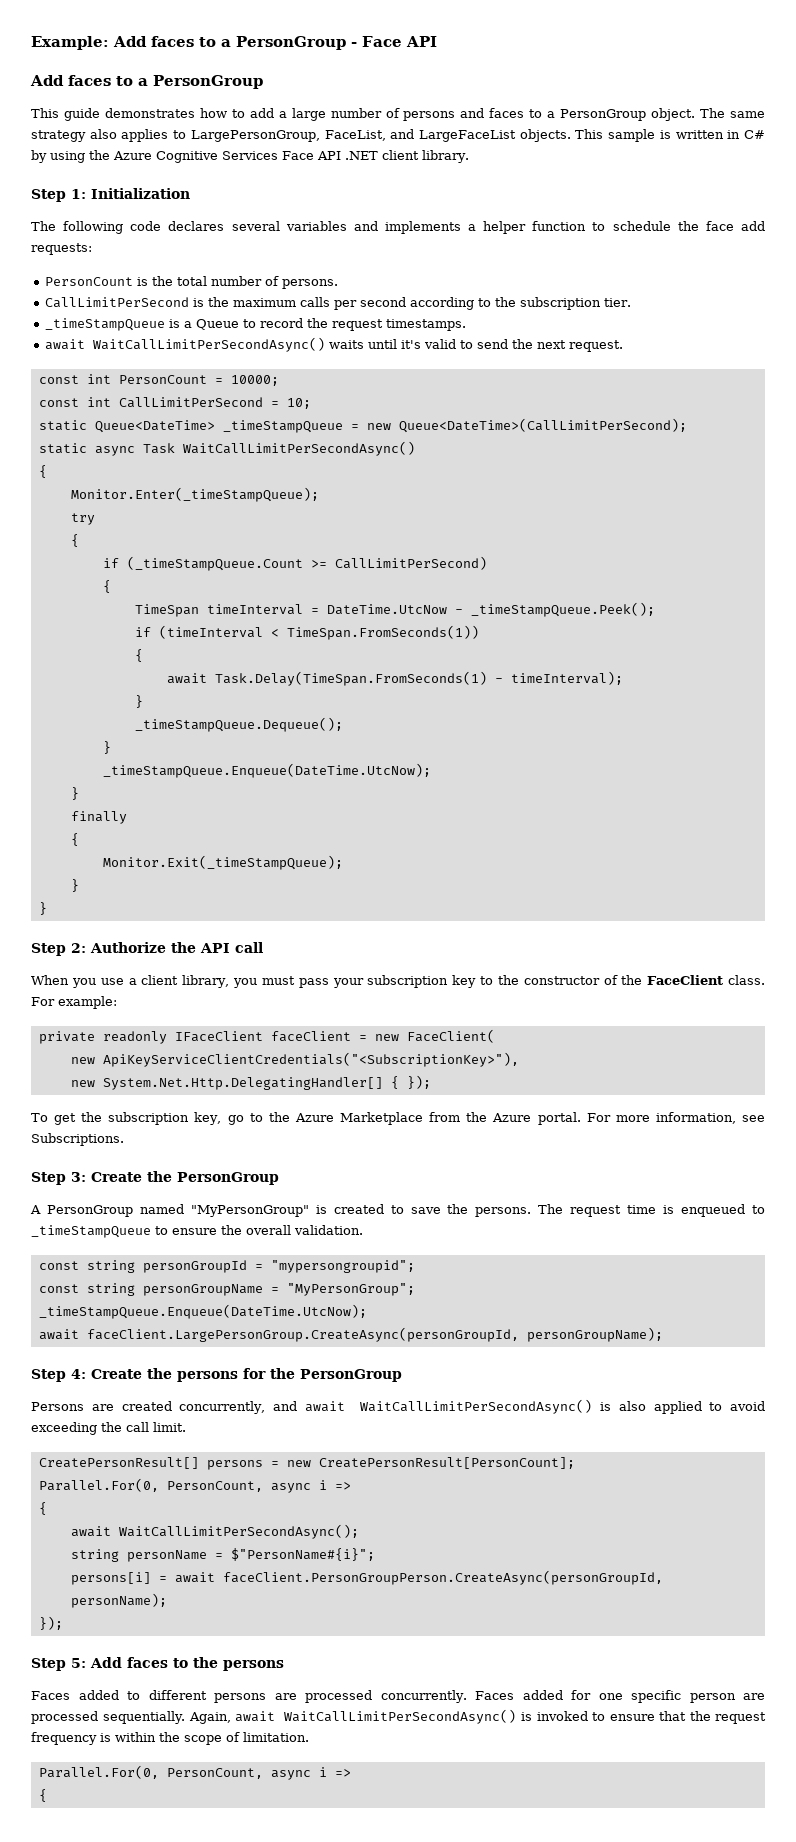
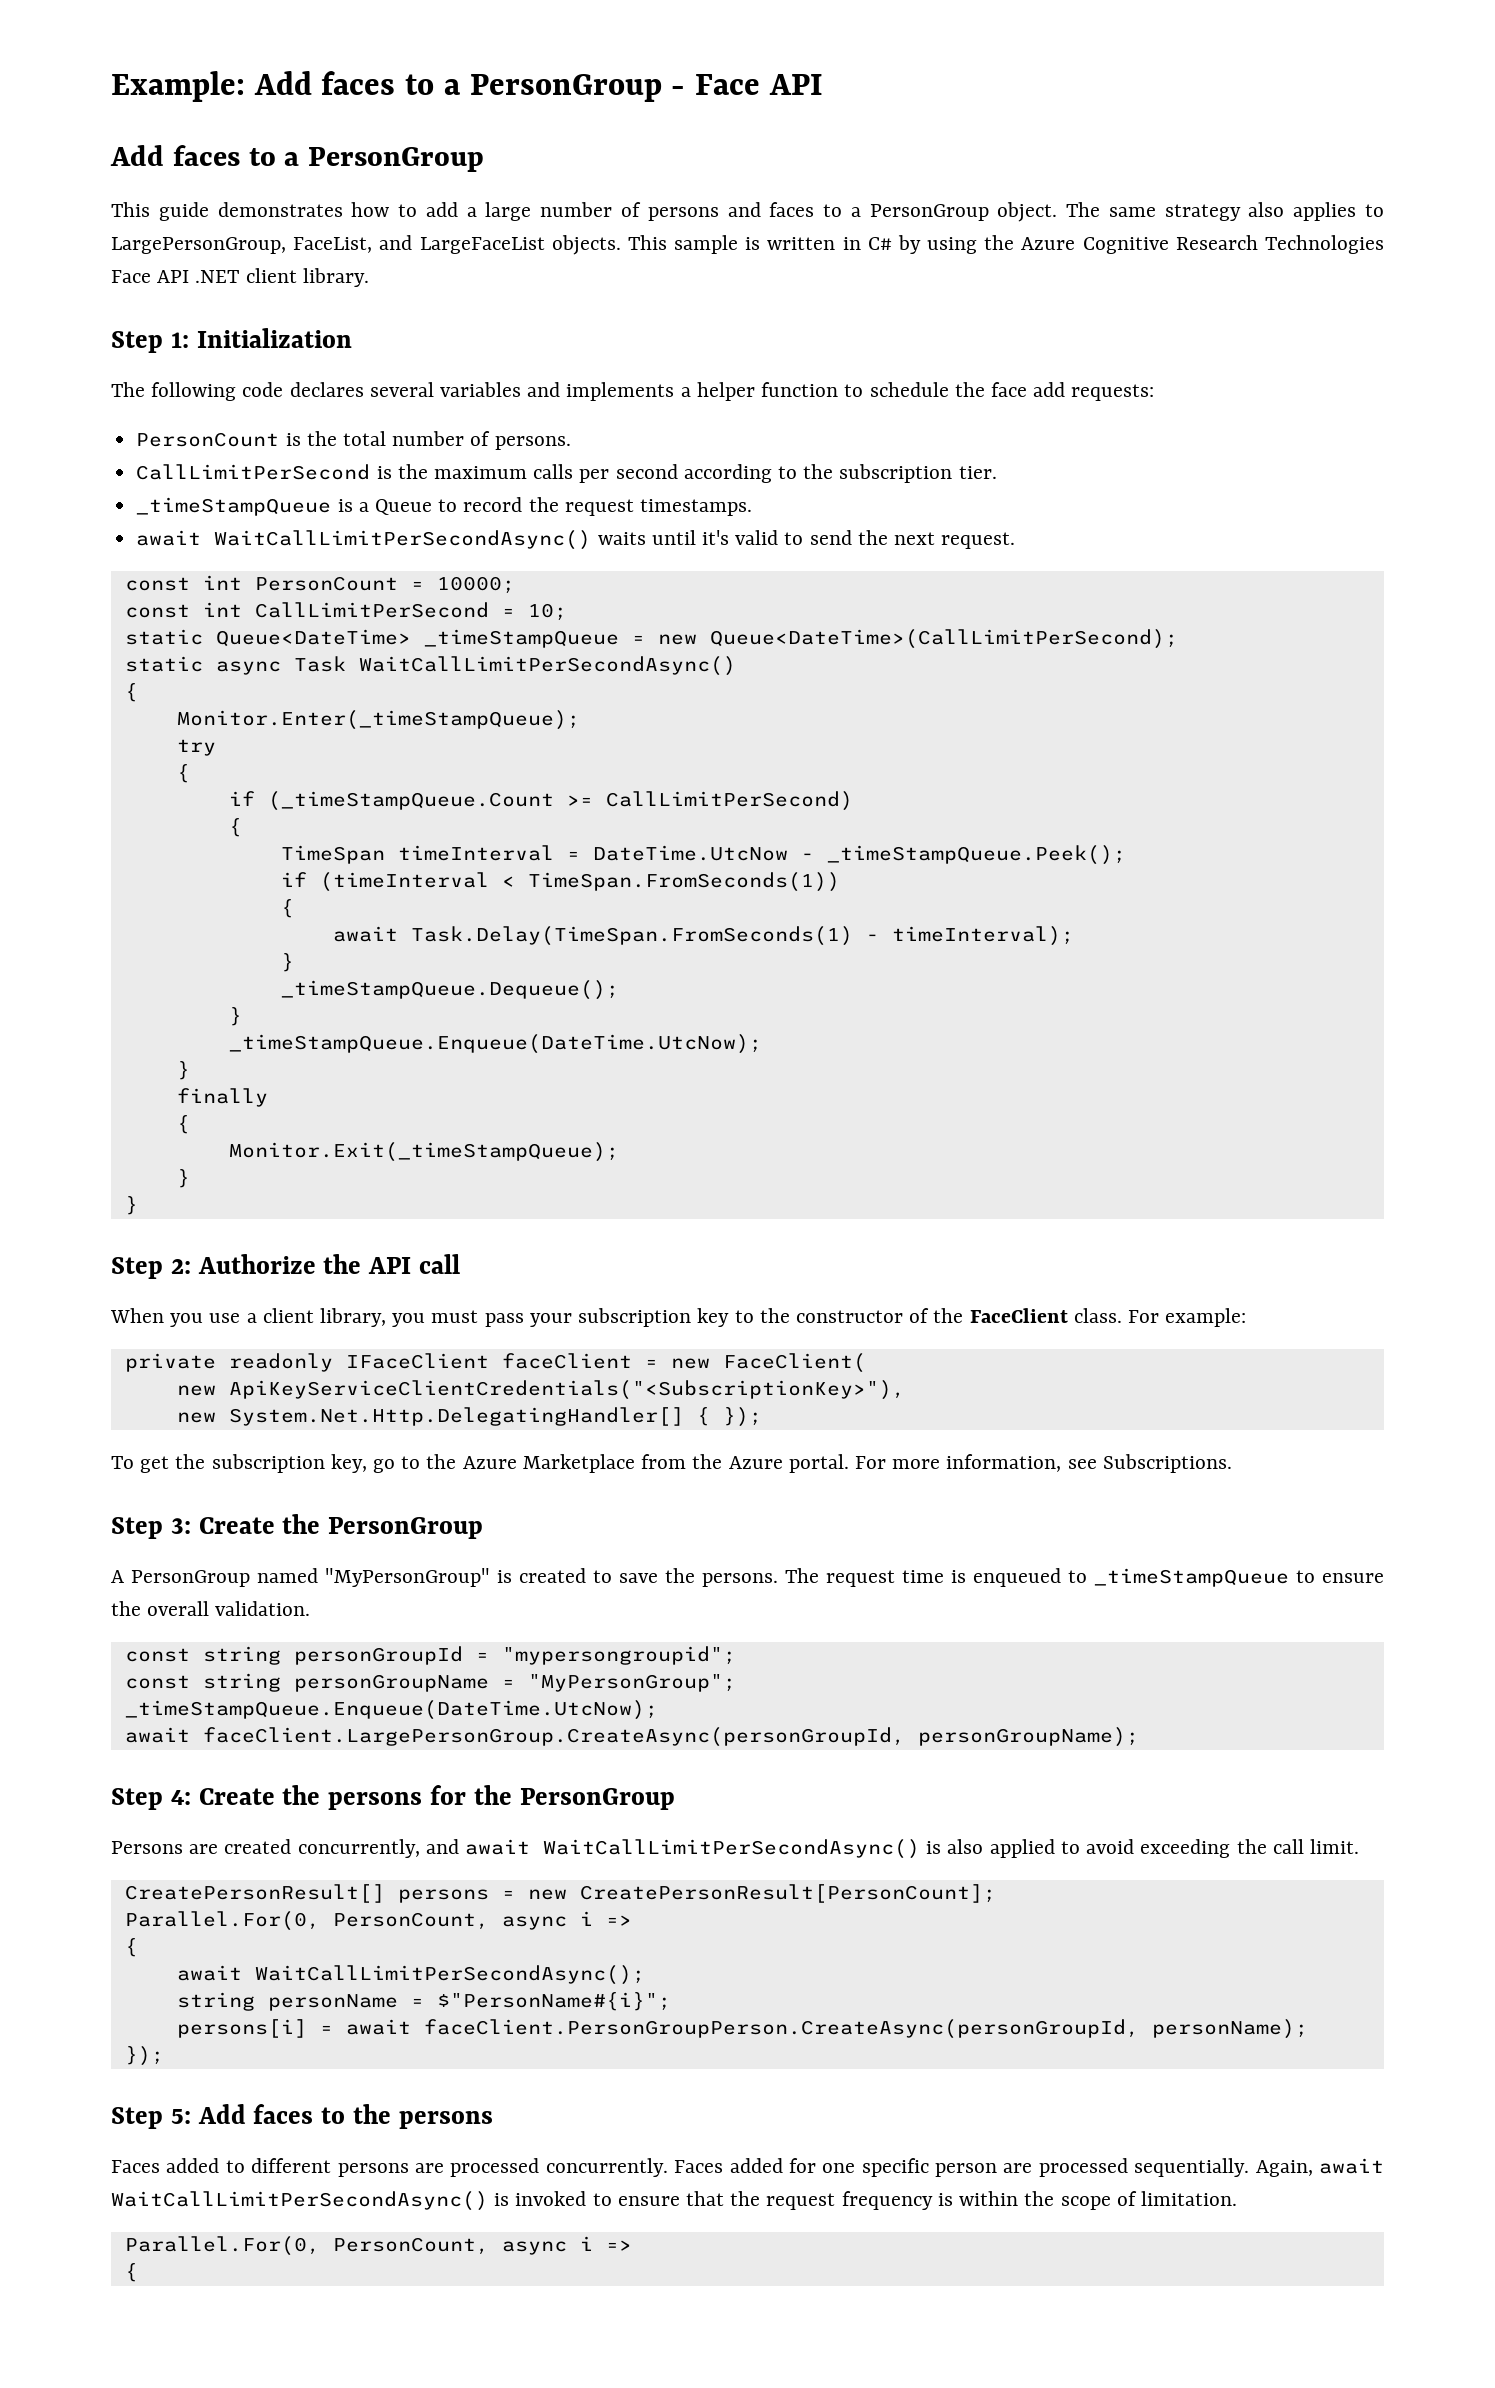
- This sample is written in C# by using the Azure Cognitive Services Face API .NET client library.
+ This sample is written in C# by using the Azure Cognitive Research Technologies Face API .NET client library.

